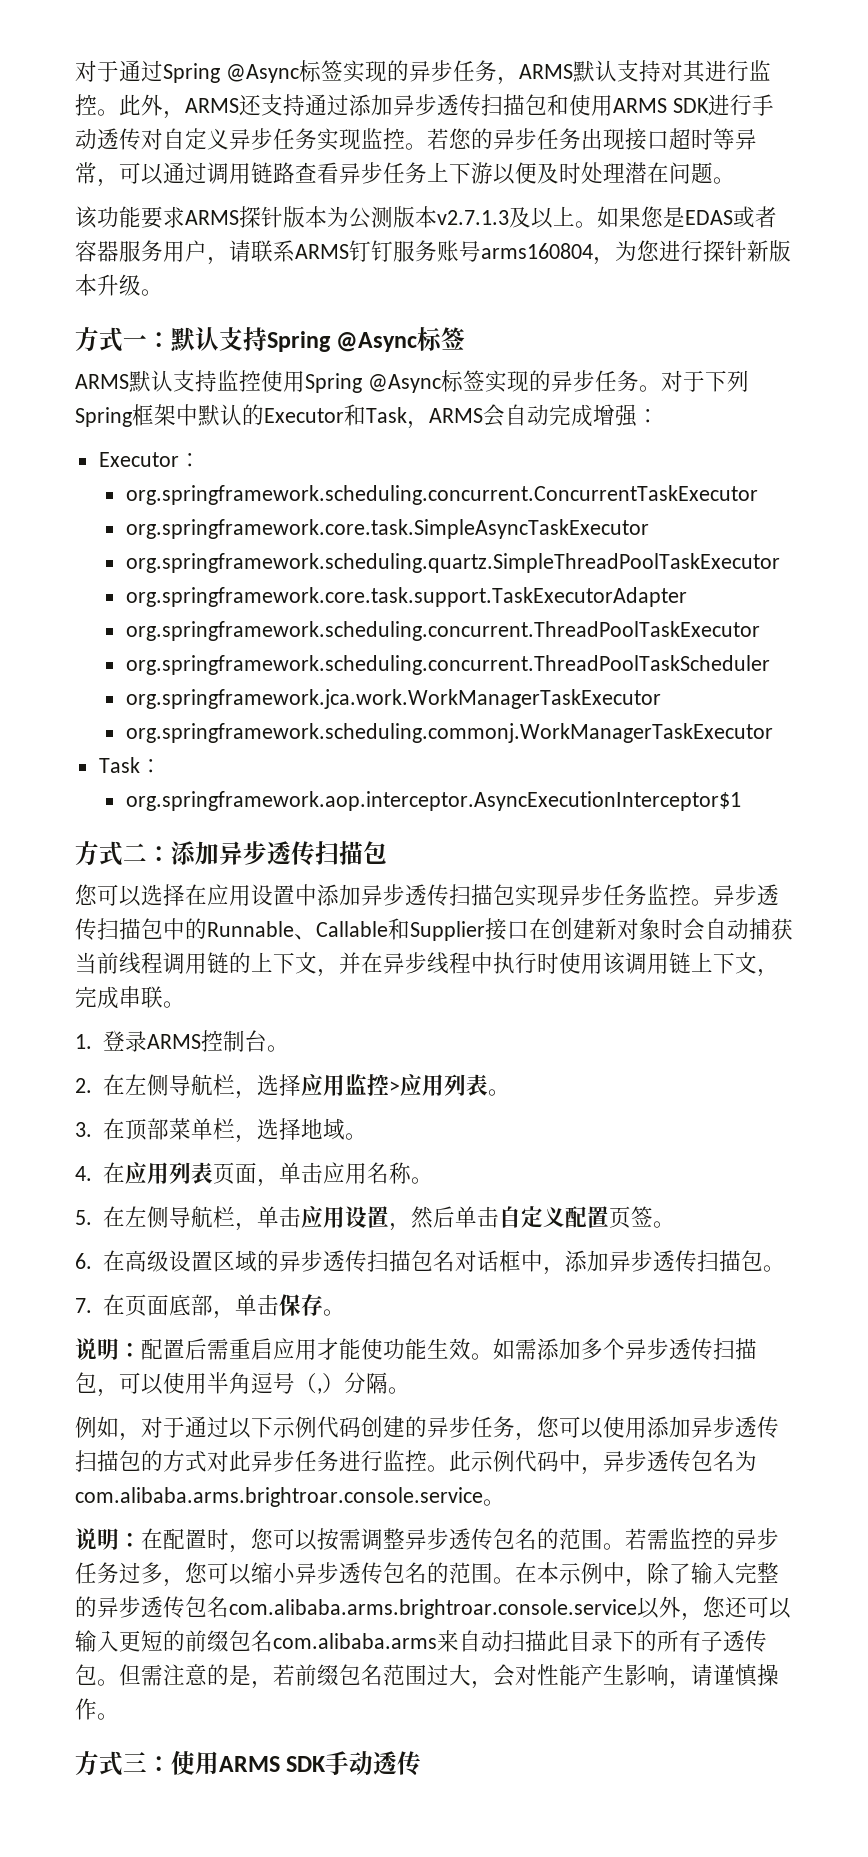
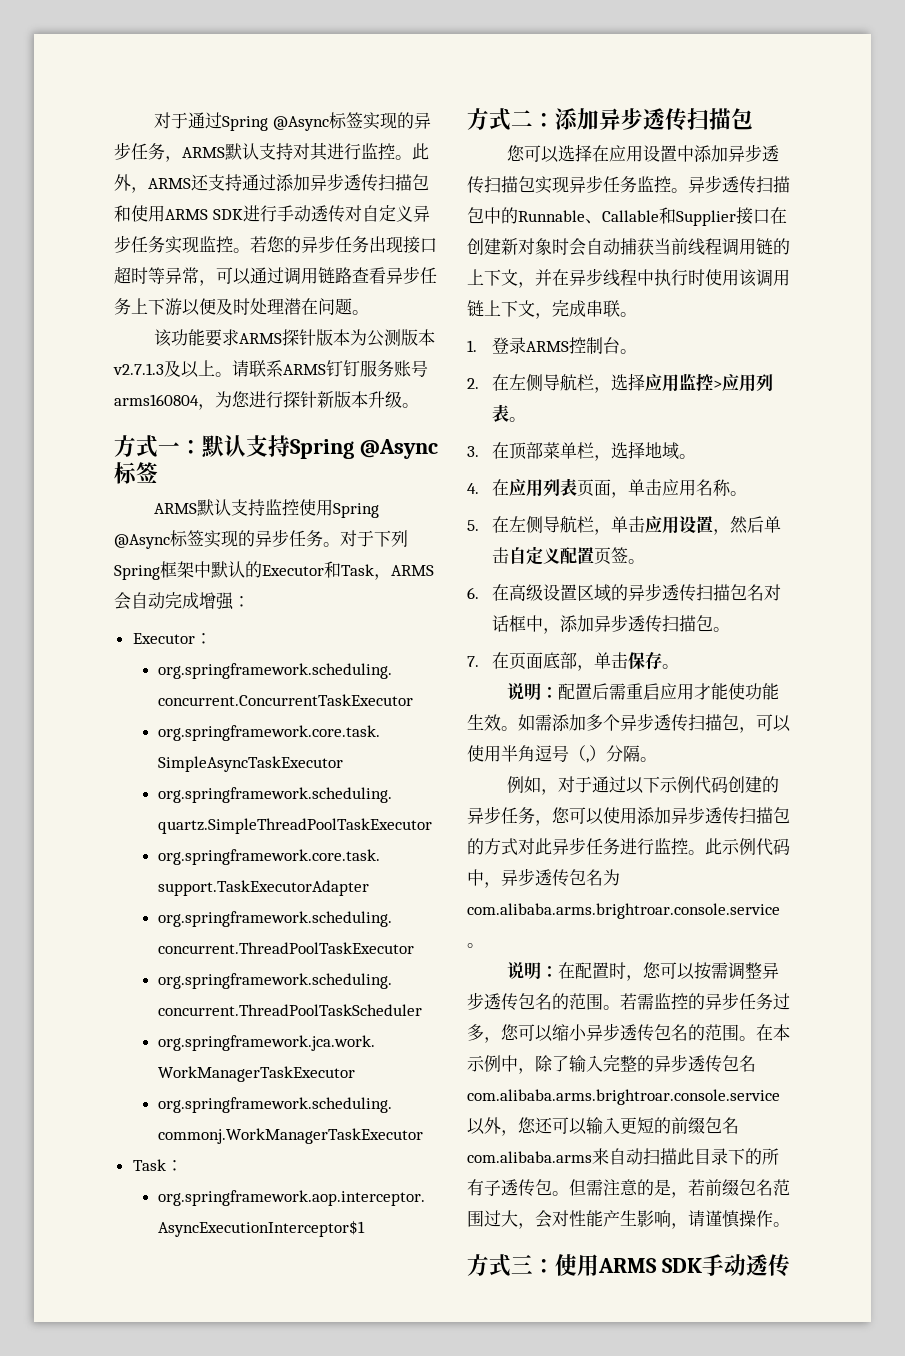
- 如果您是EDAS或者容器服务用户，请联系ARMS钉钉服务账号arms160804，为您进行探针新版本升级。
+ 请联系ARMS钉钉服务账号arms160804，为您进行探针新版本升级。

